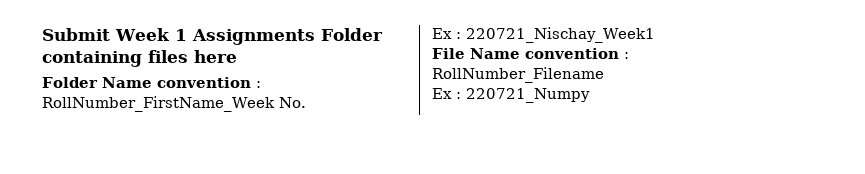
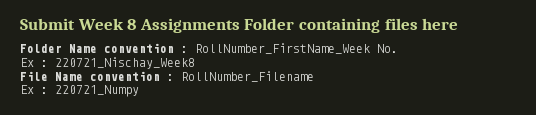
- Submit Week 1 Assignments Folder containing files here
+ Submit Week 8 Assignments Folder containing files here
- Ex : 220721_Nischay_Week1
+ Ex : 220721_Nischay_Week8

